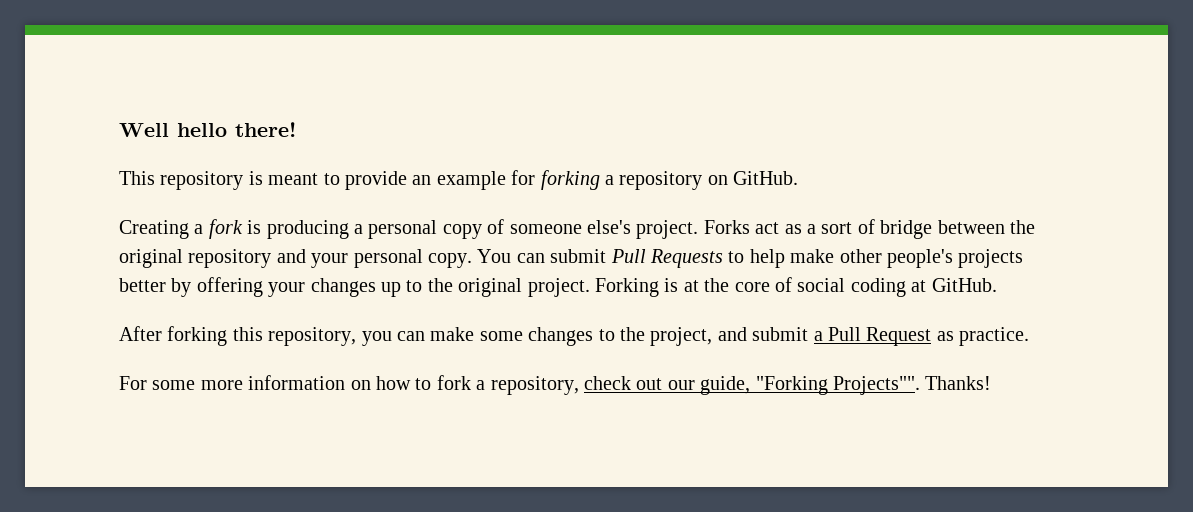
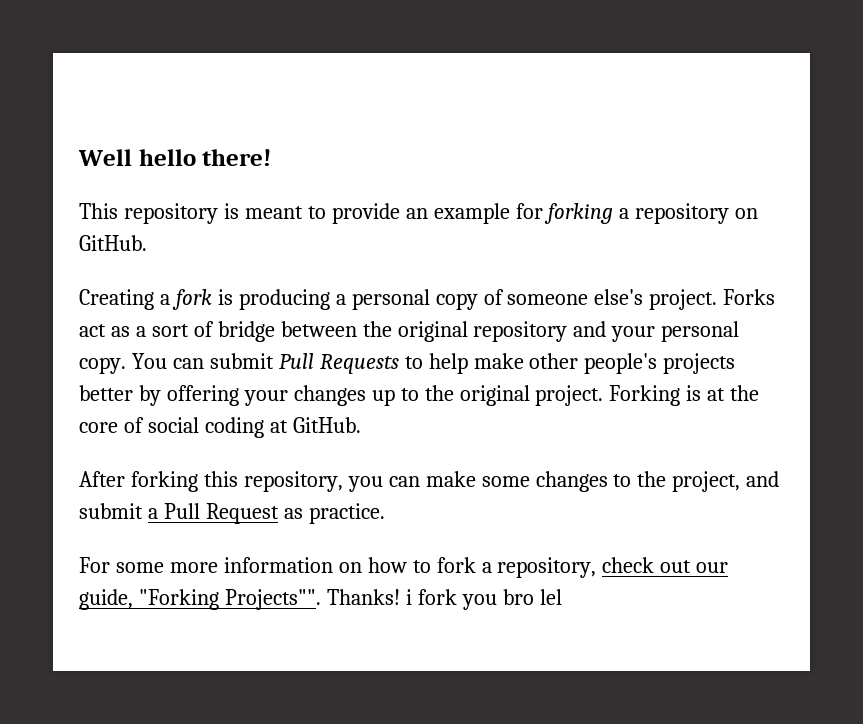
- Thanks!
+ Thanks! i fork you bro lel

